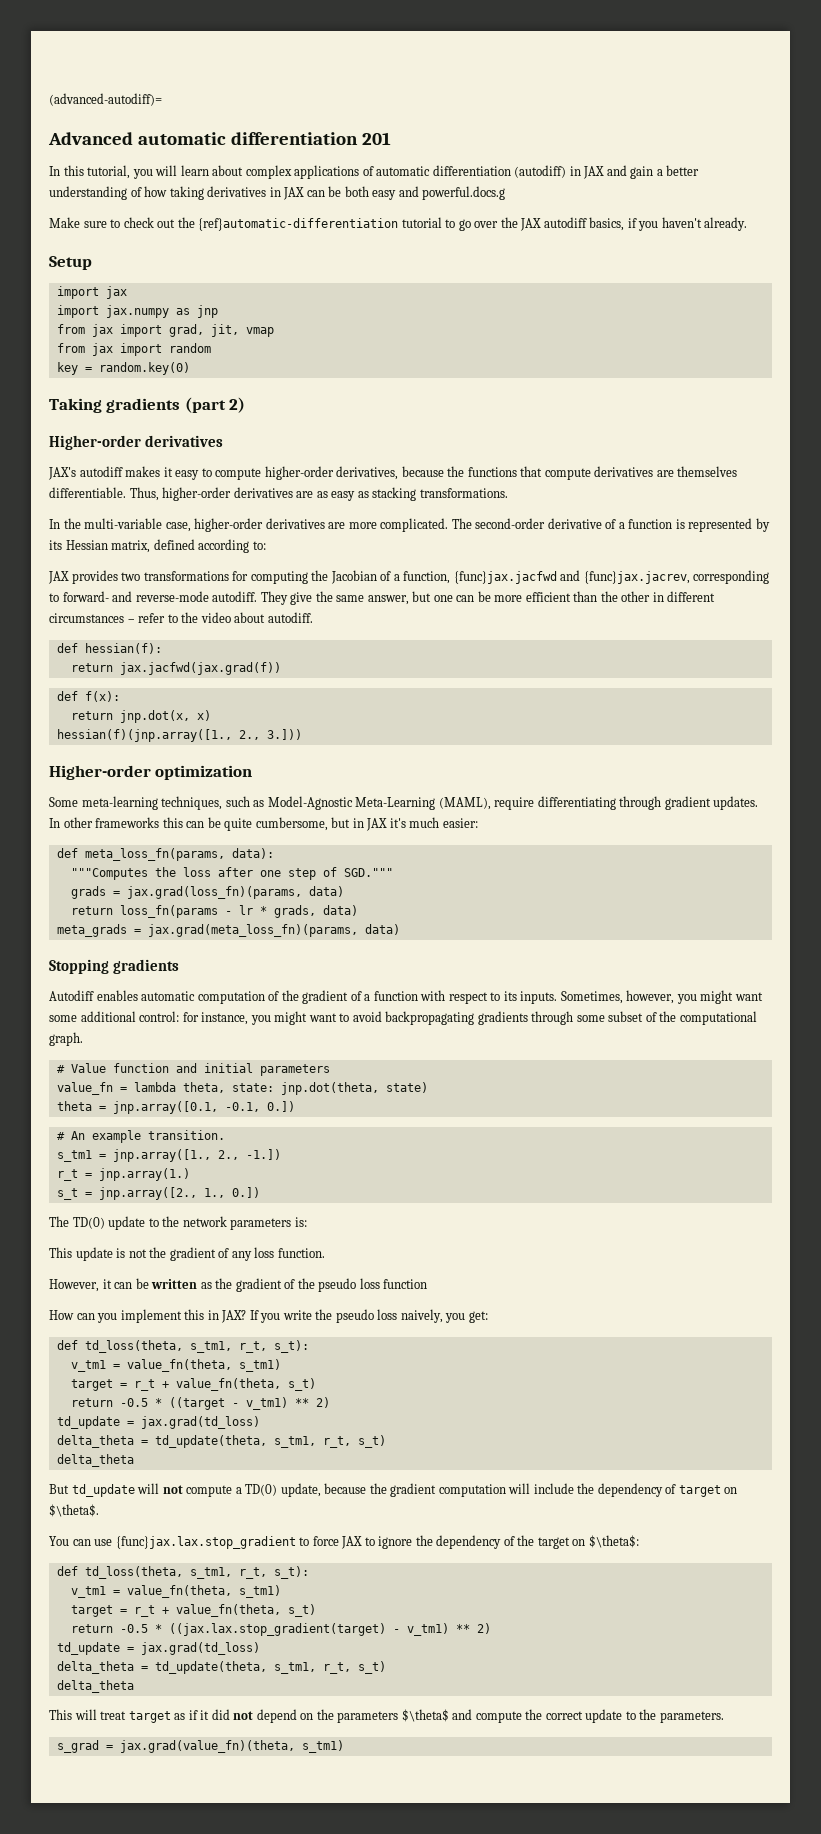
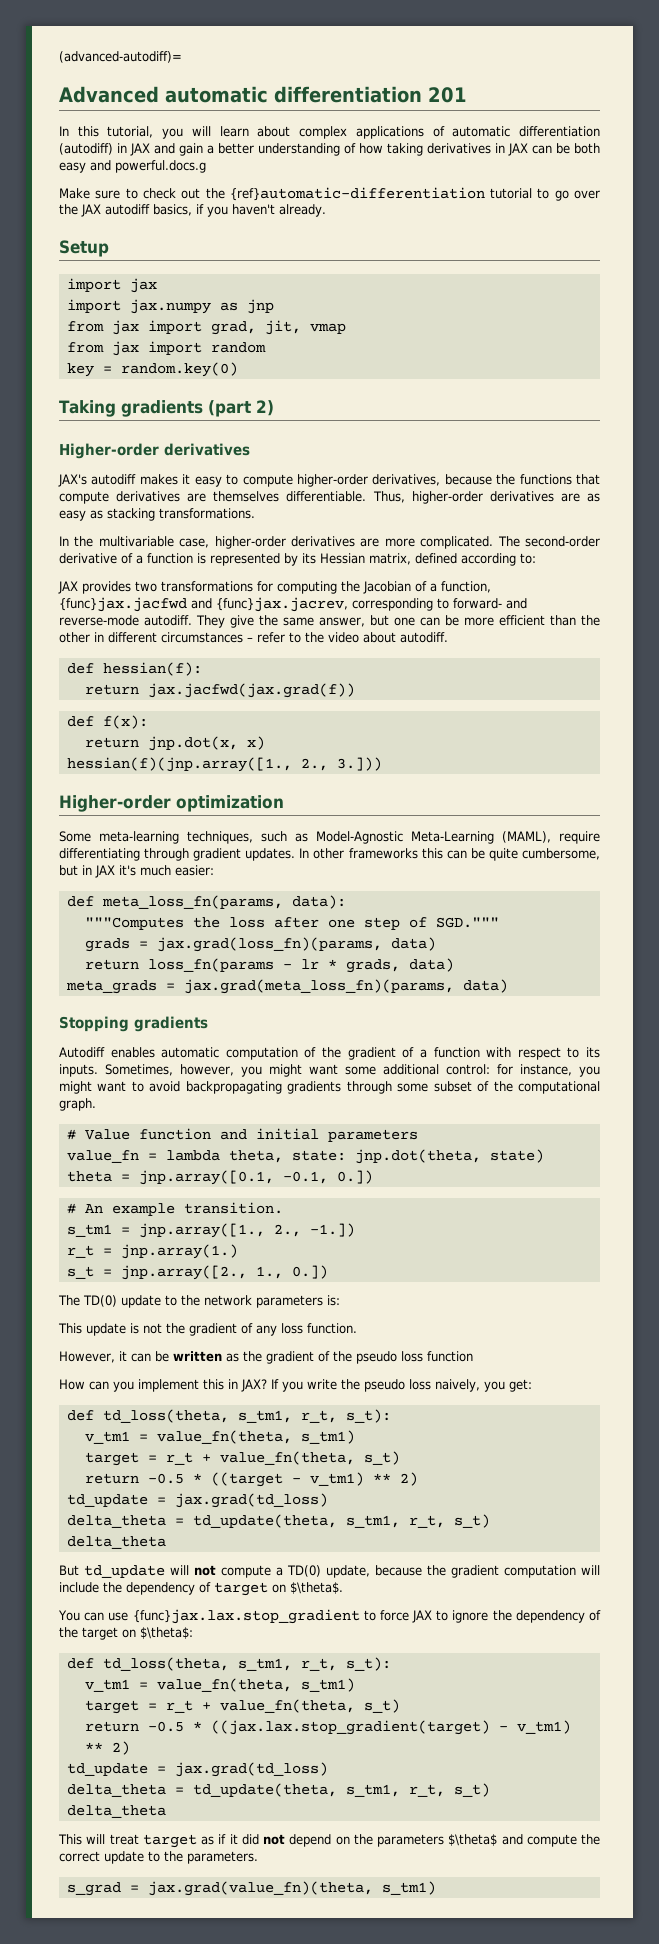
- In the multi-variable case, higher-order derivatives are more complicated.
+ In the multivariable case, higher-order derivatives are more complicated.

